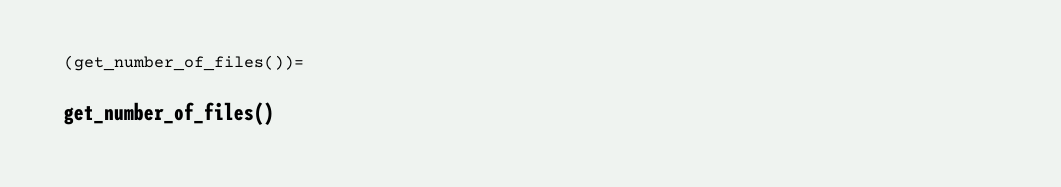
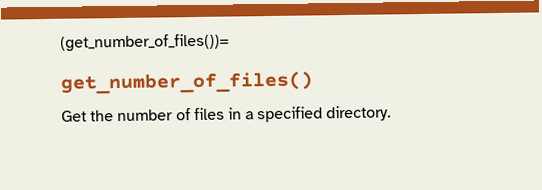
+ Get the number of files in a specified directory.

